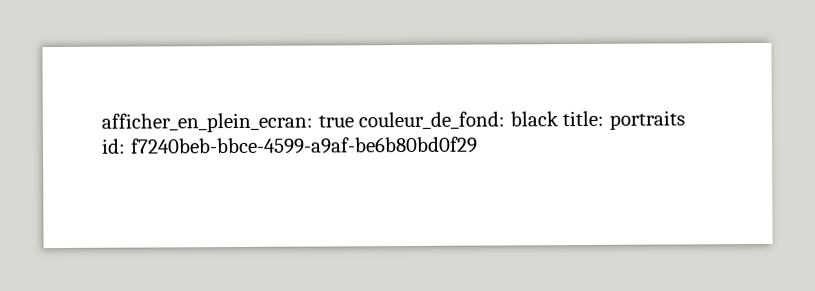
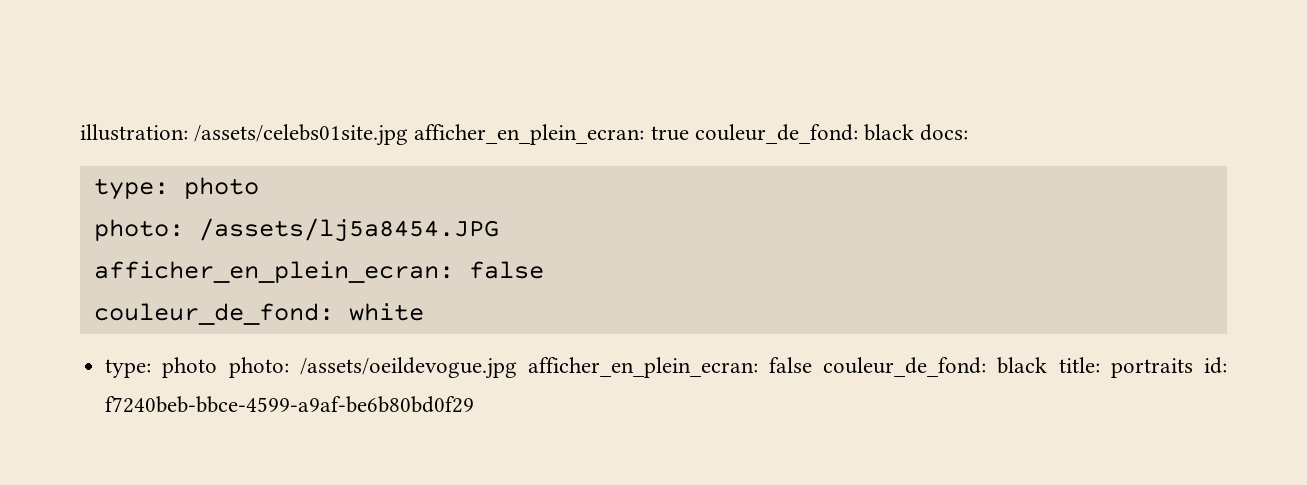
- afficher_en_plein_ecran: true couleur_de_fond: black title: portraits id: f7240beb-bbce-4599-a9af-be6b80bd0f29
+ illustration: /assets/celebs01site.jpg afficher_en_plein_ecran: true couleur_de_fond: black docs:
+ type: photo
+ photo: /assets/lj5a8454.JPG
+ afficher_en_plein_ecran: false
+ couleur_de_fond: white
+ type: photo photo: /assets/oeildevogue.jpg afficher_en_plein_ecran: false couleur_de_fond: black title: portraits id: f7240beb-bbce-4599-a9af-be6b80bd0f29

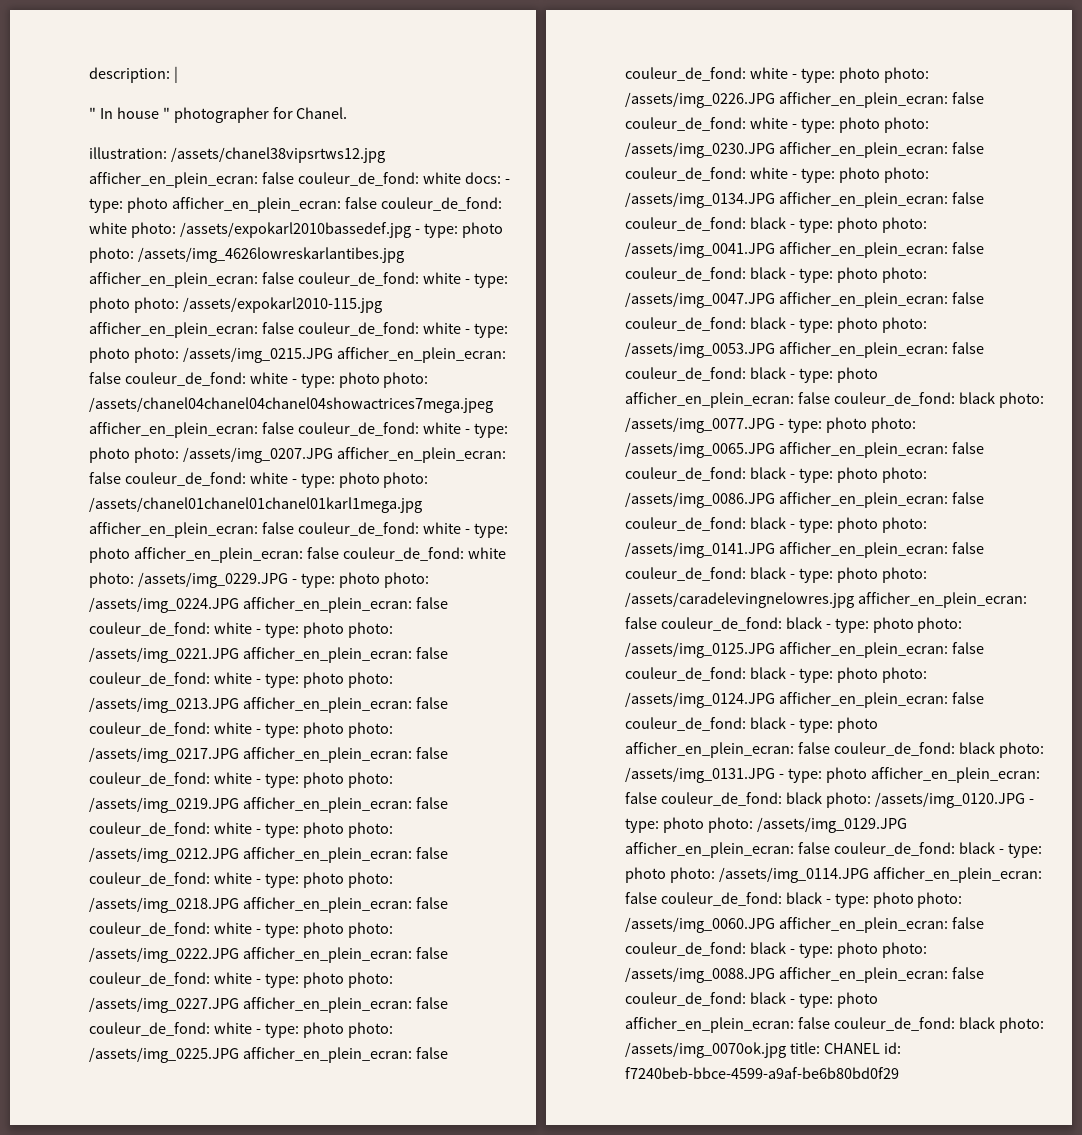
- illustration: /assets/celebs01site.jpg afficher_en_plein_ecran: true couleur_de_fond: black docs:
- type: photo
- photo: /assets/lj5a8454.JPG
- afficher_en_plein_ecran: false
- couleur_de_fond: white
- type: photo photo: /assets/oeildevogue.jpg afficher_en_plein_ecran: false couleur_de_fond: black title: portraits id: f7240beb-bbce-4599-a9af-be6b80bd0f29
+ description: |
+ " In house " photographer for Chanel.
+ illustration: /assets/chanel38vipsrtws12.jpg afficher_en_plein_ecran: false couleur_de_fond: white docs: - type: photo afficher_en_plein_ecran: false couleur_de_fond: white photo: /assets/expokarl2010bassedef.jpg - type: photo photo: /assets/img_4626lowreskarlantibes.jpg afficher_en_plein_ecran: false couleur_de_fond: white - type: photo photo: /assets/expokarl2010-115.jpg afficher_en_plein_ecran: false couleur_de_fond: white - type: photo photo: /assets/img_0215.JPG afficher_en_plein_ecran: false couleur_de_fond: white - type: photo photo: /assets/chanel04chanel04chanel04showactrices7mega.jpeg afficher_en_plein_ecran: false couleur_de_fond: white - type: photo photo: /assets/img_0207.JPG afficher_en_plein_ecran: false couleur_de_fond: white - type: photo photo: /assets/chanel01chanel01chanel01karl1mega.jpg afficher_en_plein_ecran: false couleur_de_fond: white - type: photo afficher_en_plein_ecran: false couleur_de_fond: white photo: /assets/img_0229.JPG - type: photo photo: /assets/img_0224.JPG afficher_en_plein_ecran: false couleur_de_fond: white - type: photo photo: /assets/img_0221.JPG afficher_en_plein_ecran: false couleur_de_fond: white - type: photo photo: /assets/img_0213.JPG afficher_en_plein_ecran: false couleur_de_fond: white - type: photo photo: /assets/img_0217.JPG afficher_en_plein_ecran: false couleur_de_fond: white - type: photo photo: /assets/img_0219.JPG afficher_en_plein_ecran: false couleur_de_fond: white - type: photo photo: /assets/img_0212.JPG afficher_en_plein_ecran: false couleur_de_fond: white - type: photo photo: /assets/img_0218.JPG afficher_en_plein_ecran: false couleur_de_fond: white - type: photo photo: /assets/img_0222.JPG afficher_en_plein_ecran: false couleur_de_fond: white - type: photo photo: /assets/img_0227.JPG afficher_en_plein_ecran: false couleur_de_fond: white - type: photo photo: /assets/img_0225.JPG afficher_en_plein_ecran: false couleur_de_fond: white - type: photo photo: /assets/img_0226.JPG afficher_en_plein_ecran: false couleur_de_fond: white - type: photo photo: /assets/img_0230.JPG afficher_en_plein_ecran: false couleur_de_fond: white - type: photo photo: /assets/img_0134.JPG afficher_en_plein_ecran: false couleur_de_fond: black - type: photo photo: /assets/img_0041.JPG afficher_en_plein_ecran: false couleur_de_fond: black - type: photo photo: /assets/img_0047.JPG afficher_en_plein_ecran: false couleur_de_fond: black - type: photo photo: /assets/img_0053.JPG afficher_en_plein_ecran: false couleur_de_fond: black - type: photo afficher_en_plein_ecran: false couleur_de_fond: black photo: /assets/img_0077.JPG - type: photo photo: /assets/img_0065.JPG afficher_en_plein_ecran: false couleur_de_fond: black - type: photo photo: /assets/img_0086.JPG afficher_en_plein_ecran: false couleur_de_fond: black - type: photo photo: /assets/img_0141.JPG afficher_en_plein_ecran: false couleur_de_fond: black - type: photo photo: /assets/caradelevingnelowres.jpg afficher_en_plein_ecran: false couleur_de_fond: black - type: photo photo: /assets/img_0125.JPG afficher_en_plein_ecran: false couleur_de_fond: black - type: photo photo: /assets/img_0124.JPG afficher_en_plein_ecran: false couleur_de_fond: black - type: photo afficher_en_plein_ecran: false couleur_de_fond: black photo: /assets/img_0131.JPG - type: photo afficher_en_plein_ecran: false couleur_de_fond: black photo: /assets/img_0120.JPG - type: photo photo: /assets/img_0129.JPG afficher_en_plein_ecran: false couleur_de_fond: black - type: photo photo: /assets/img_0114.JPG afficher_en_plein_ecran: false couleur_de_fond: black - type: photo photo: /assets/img_0060.JPG afficher_en_plein_ecran: false couleur_de_fond: black - type: photo photo: /assets/img_0088.JPG afficher_en_plein_ecran: false couleur_de_fond: black - type: photo afficher_en_plein_ecran: false couleur_de_fond: black photo: /assets/img_0070ok.jpg title: CHANEL id: f7240beb-bbce-4599-a9af-be6b80bd0f29

